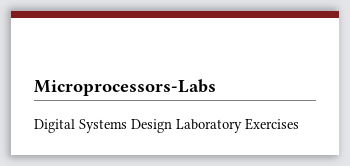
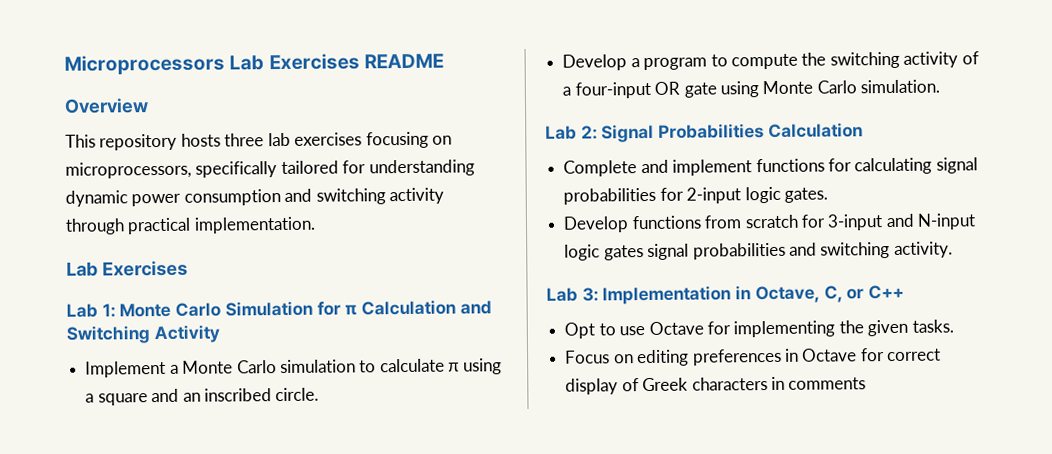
- Microprocessors-Labs
- Digital Systems Design Laboratory Exercises
+ Microprocessors Lab Exercises README
+ Overview
+ This repository hosts three lab exercises focusing on microprocessors, specifically tailored for understanding dynamic power consumption and switching activity through practical implementation.
+ Lab Exercises
+ Lab 1: Monte Carlo Simulation for π Calculation and Switching Activity
+ Implement a Monte Carlo simulation to calculate π using a square and an inscribed circle.
+ Develop a program to compute the switching activity of a four-input OR gate using Monte Carlo simulation.
+ Lab 2: Signal Probabilities Calculation
+ Complete and implement functions for calculating signal probabilities for 2-input logic gates.
+ Develop functions from scratch for 3-input and N-input logic gates signal probabilities and switching activity.
+ Lab 3: Implementation in Octave, C, or C++
+ Opt to use Octave for implementing the given tasks.
+ Focus on editing preferences in Octave for correct display of Greek characters in comments

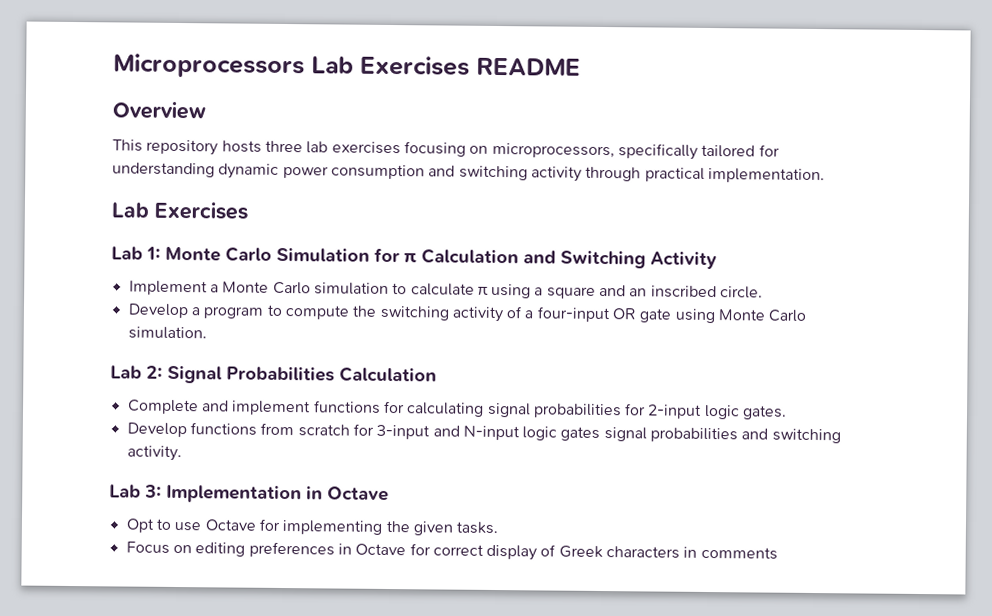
- Lab 3: Implementation in Octave, C, or C++
+ Lab 3: Implementation in Octave

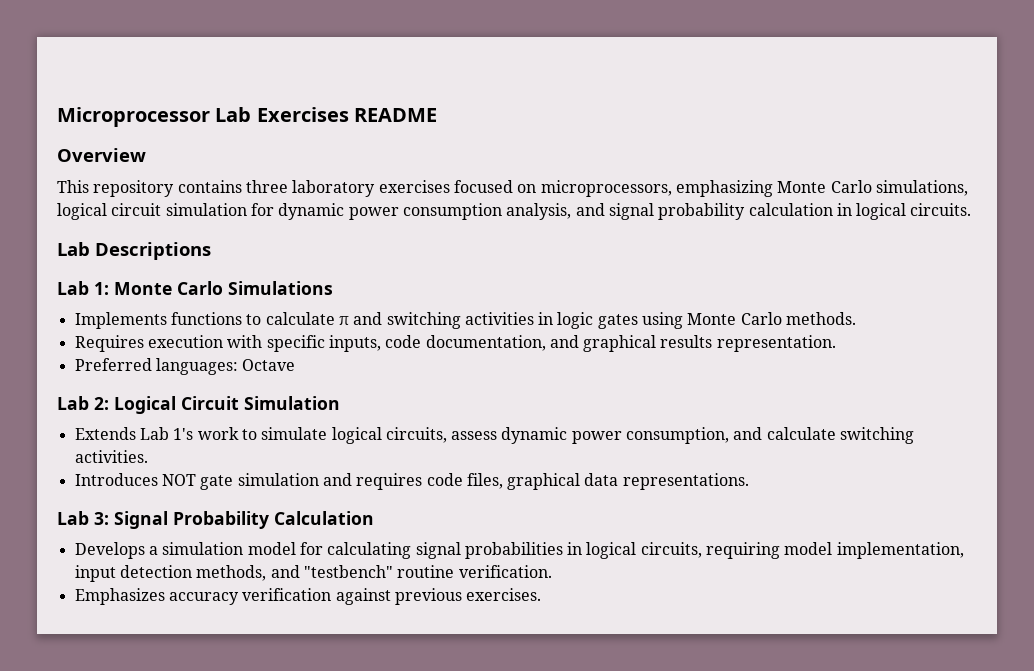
- Microprocessors Lab Exercises README
+ Microprocessor Lab Exercises README
- This repository hosts three lab exercises focusing on microprocessors, specifically tailored for understanding dynamic power consumption and switching activity through practical implementation.
- Lab Exercises
+ This repository contains three laboratory exercises focused on microprocessors, emphasizing Monte Carlo simulations, logical circuit simulation for dynamic power consumption analysis, and signal probability calculation in logical circuits.
+ Lab Descriptions
- Lab 1: Monte Carlo Simulation for π Calculation and Switching Activity
- Implement a Monte Carlo simulation to calculate π using a square and an inscribed circle.
- Develop a program to compute the switching activity of a four-input OR gate using Monte Carlo simulation.
- Lab 2: Signal Probabilities Calculation
- Complete and implement functions for calculating signal probabilities for 2-input logic gates.
- Develop functions from scratch for 3-input and N-input logic gates signal probabilities and switching activity.
- Lab 3: Implementation in Octave
- Opt to use Octave for implementing the given tasks.
- Focus on editing preferences in Octave for correct display of Greek characters in comments
+ Lab 1: Monte Carlo Simulations
+ Implements functions to calculate π and switching activities in logic gates using Monte Carlo methods.
+ Requires execution with specific inputs, code documentation, and graphical results representation.
+ Preferred languages: Octave
+ Lab 2: Logical Circuit Simulation
+ Extends Lab 1's work to simulate logical circuits, assess dynamic power consumption, and calculate switching activities.
+ Introduces NOT gate simulation and requires code files, graphical data representations.
+ Lab 3: Signal Probability Calculation
+ Develops a simulation model for calculating signal probabilities in logical circuits, requiring model implementation, input detection methods, and "testbench" routine verification.
+ Emphasizes accuracy verification against previous exercises.

